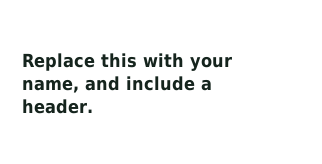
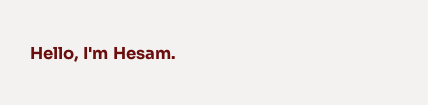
- Replace this with your name, and include a header.
+ Hello, I'm Hesam.

